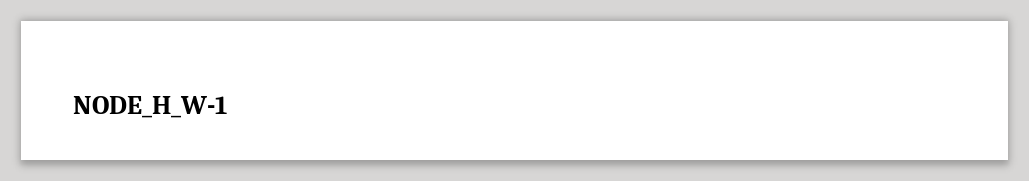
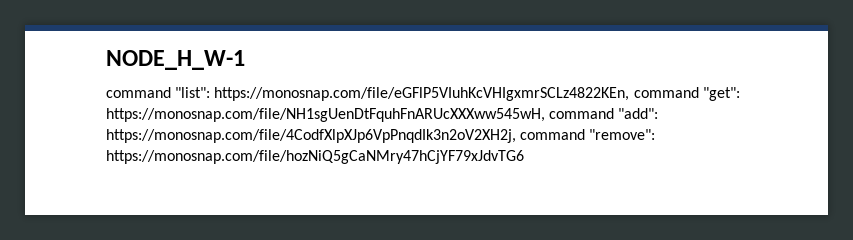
+ command "list": https://monosnap.com/file/eGFlP5VIuhKcVHIgxmrSCLz4822KEn, command "get": https://monosnap.com/file/NH1sgUenDtFquhFnARUcXXXww545wH, command "add": https://monosnap.com/file/4CodfXlpXJp6VpPnqdIk3n2oV2XH2j, command "remove": https://monosnap.com/file/hozNiQ5gCaNMry47hCjYF79xJdvTG6

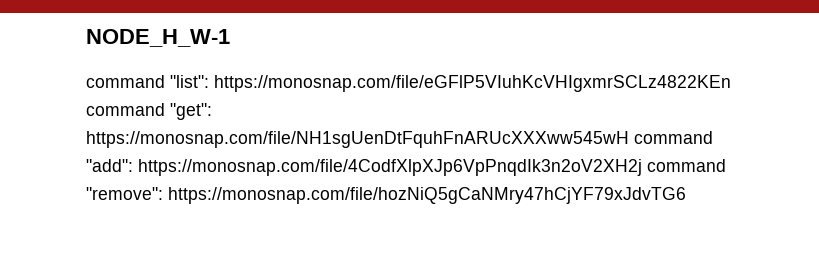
- command "list": https://monosnap.com/file/eGFlP5VIuhKcVHIgxmrSCLz4822KEn, command "get": https://monosnap.com/file/NH1sgUenDtFquhFnARUcXXXww545wH, command "add": https://monosnap.com/file/4CodfXlpXJp6VpPnqdIk3n2oV2XH2j, command "remove": https://monosnap.com/file/hozNiQ5gCaNMry47hCjYF79xJdvTG6
+ command "list": https://monosnap.com/file/eGFlP5VIuhKcVHIgxmrSCLz4822KEn command "get": https://monosnap.com/file/NH1sgUenDtFquhFnARUcXXXww545wH command "add": https://monosnap.com/file/4CodfXlpXJp6VpPnqdIk3n2oV2XH2j command "remove": https://monosnap.com/file/hozNiQ5gCaNMry47hCjYF79xJdvTG6

